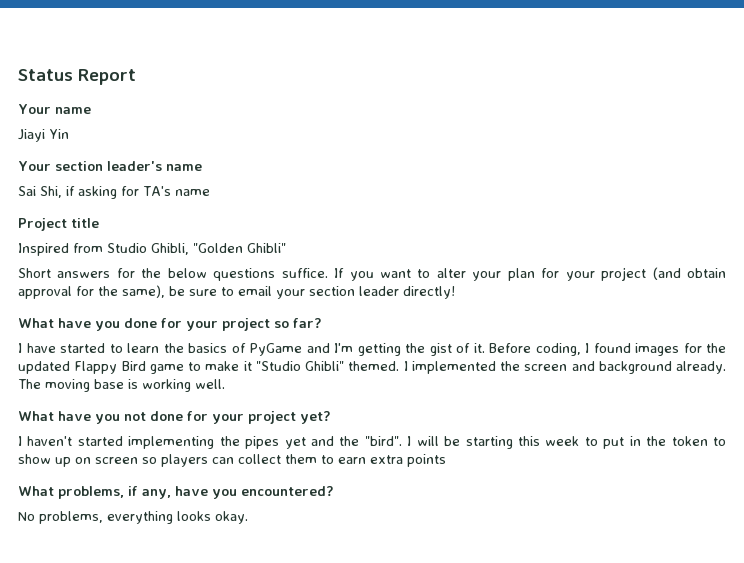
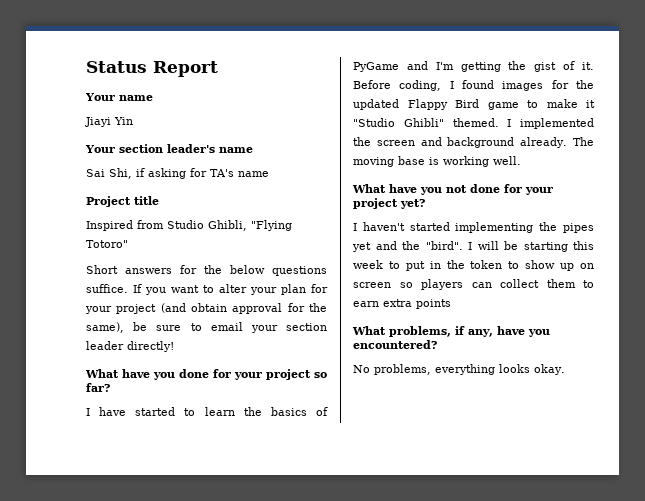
- Inspired from Studio Ghibli, "Golden Ghibli"
+ Inspired from Studio Ghibli, "Flying Totoro"

